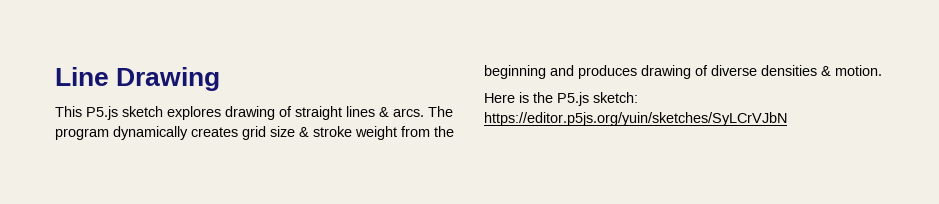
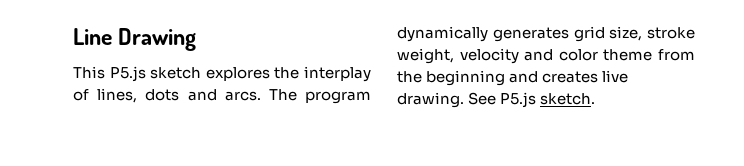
- This P5.js sketch explores drawing of straight lines & arcs. The program dynamically creates grid size & stroke weight from the beginning and produces drawing of diverse densities & motion.
- Here is the P5.js sketch: https://editor.p5js.org/yuin/sketches/SyLCrVJbN
+ This P5.js sketch explores the interplay of lines, dots and arcs. The program dynamically generates grid size, stroke weight, velocity and color theme from the beginning and creates live drawing. See P5.js sketch.

